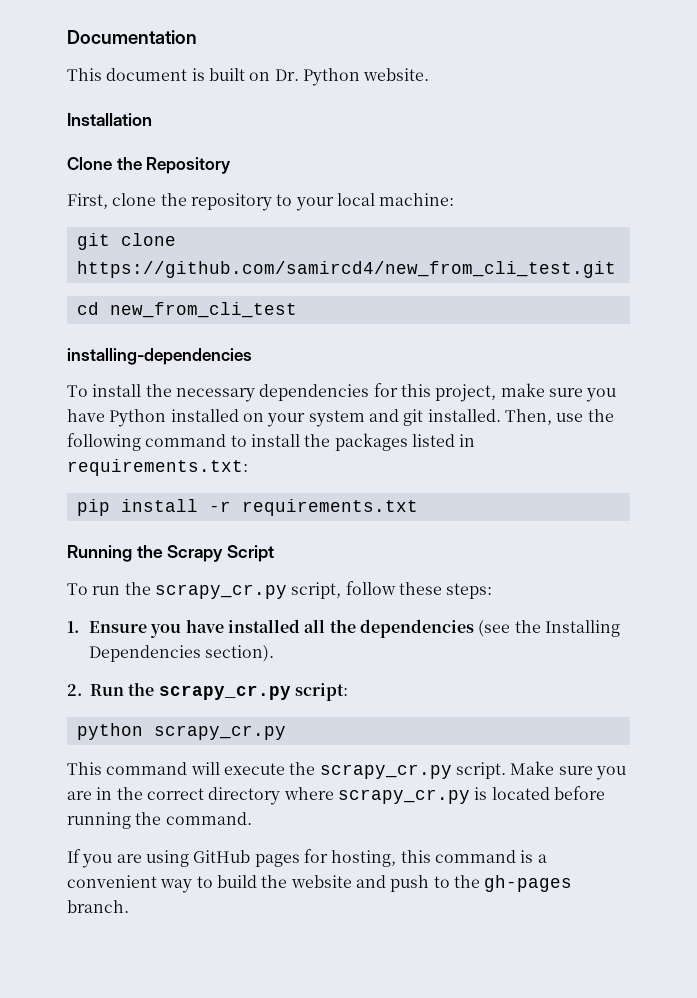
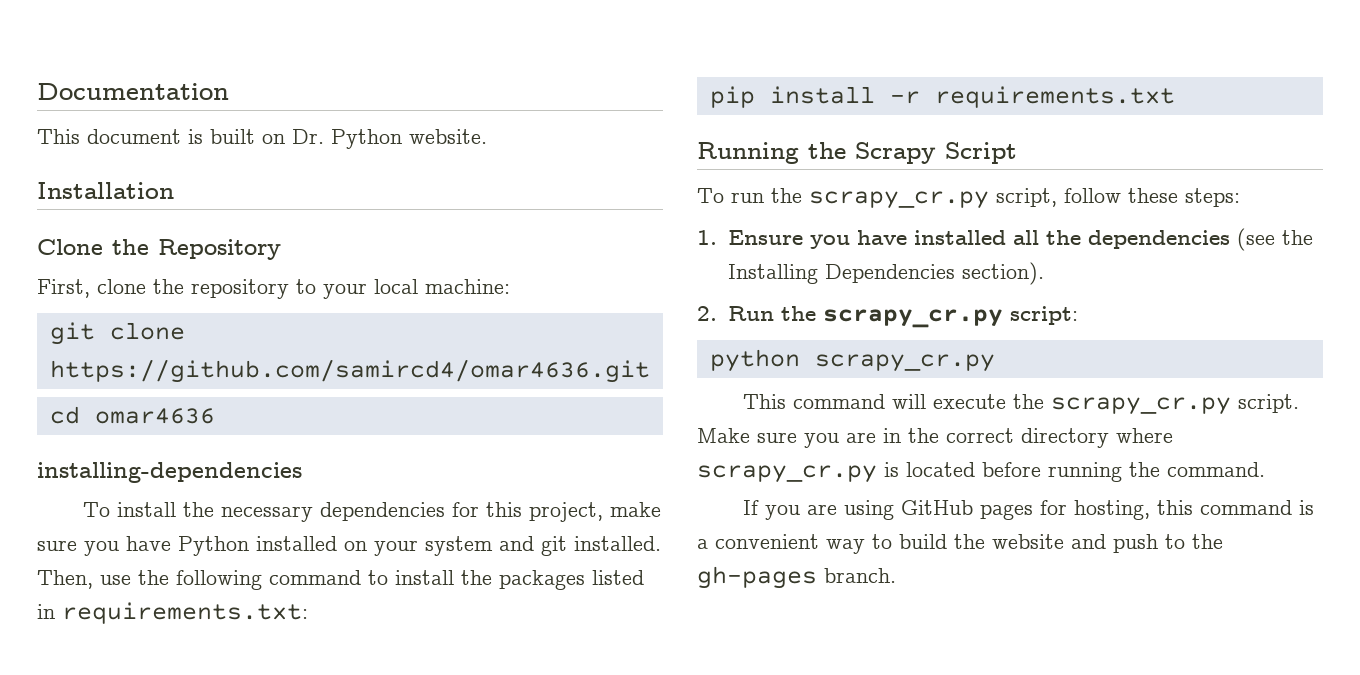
- git clone https://github.com/samircd4/new_from_cli_test.git
+ git clone https://github.com/samircd4/omar4636.git
- cd new_from_cli_test
+ cd omar4636

